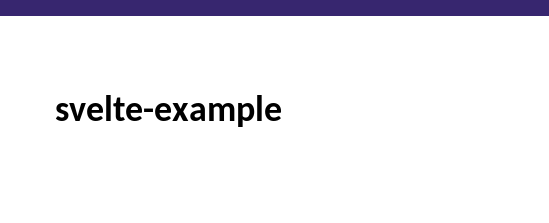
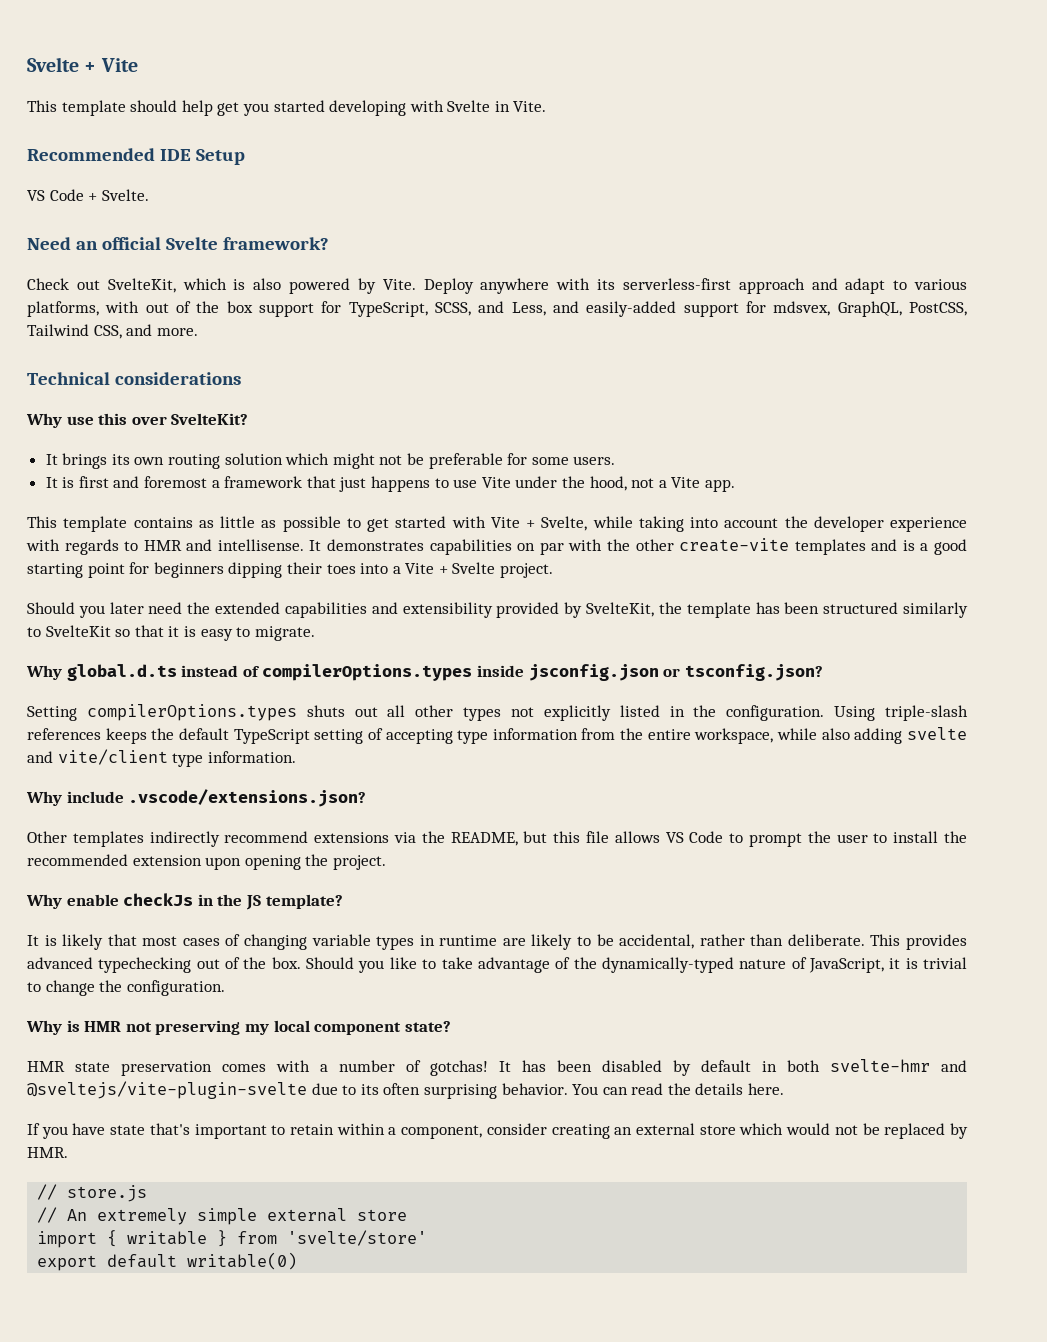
- svelte-example
+ Svelte + Vite
+ This template should help get you started developing with Svelte in Vite.
+ Recommended IDE Setup
+ VS Code + Svelte.
+ Need an official Svelte framework?
+ Check out SvelteKit, which is also powered by Vite. Deploy anywhere with its serverless-first approach and adapt to various platforms, with out of the box support for TypeScript, SCSS, and Less, and easily-added support for mdsvex, GraphQL, PostCSS, Tailwind CSS, and more.
+ Technical considerations
+ Why use this over SvelteKit?
+ It brings its own routing solution which might not be preferable for some users.
+ It is first and foremost a framework that just happens to use Vite under the hood, not a Vite app.
+ This template contains as little as possible to get started with Vite + Svelte, while taking into account the developer experience with regards to HMR and intellisense. It demonstrates capabilities on par with the other create-vite templates and is a good starting point for beginners dipping their toes into a Vite + Svelte project.
+ Should you later need the extended capabilities and extensibility provided by SvelteKit, the template has been structured similarly to SvelteKit so that it is easy to migrate.
+ Why global.d.ts instead of compilerOptions.types inside jsconfig.json or tsconfig.json?
+ Setting compilerOptions.types shuts out all other types not explicitly listed in the configuration. Using triple-slash references keeps the default TypeScript setting of accepting type information from the entire workspace, while also adding svelte and vite/client type information.
+ Why include .vscode/extensions.json?
+ Other templates indirectly recommend extensions via the README, but this file allows VS Code to prompt the user to install the recommended extension upon opening the project.
+ Why enable checkJs in the JS template?
+ It is likely that most cases of changing variable types in runtime are likely to be accidental, rather than deliberate. This provides advanced typechecking out of the box. Should you like to take advantage of the dynamically-typed nature of JavaScript, it is trivial to change the configuration.
+ Why is HMR not preserving my local component state?
+ HMR state preservation comes with a number of gotchas! It has been disabled by default in both svelte-hmr and @sveltejs/vite-plugin-svelte due to its often surprising behavior. You can read the details here.
+ If you have state that's important to retain within a component, consider creating an external store which would not be replaced by HMR.
+ // store.js
+ // An extremely simple external store
+ import { writable } from 'svelte/store'
+ export default writable(0)

